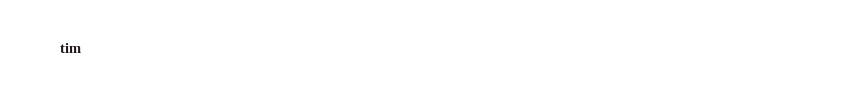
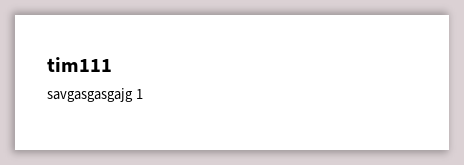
- tim
+ tim111
+ savgasgasgajg 1

